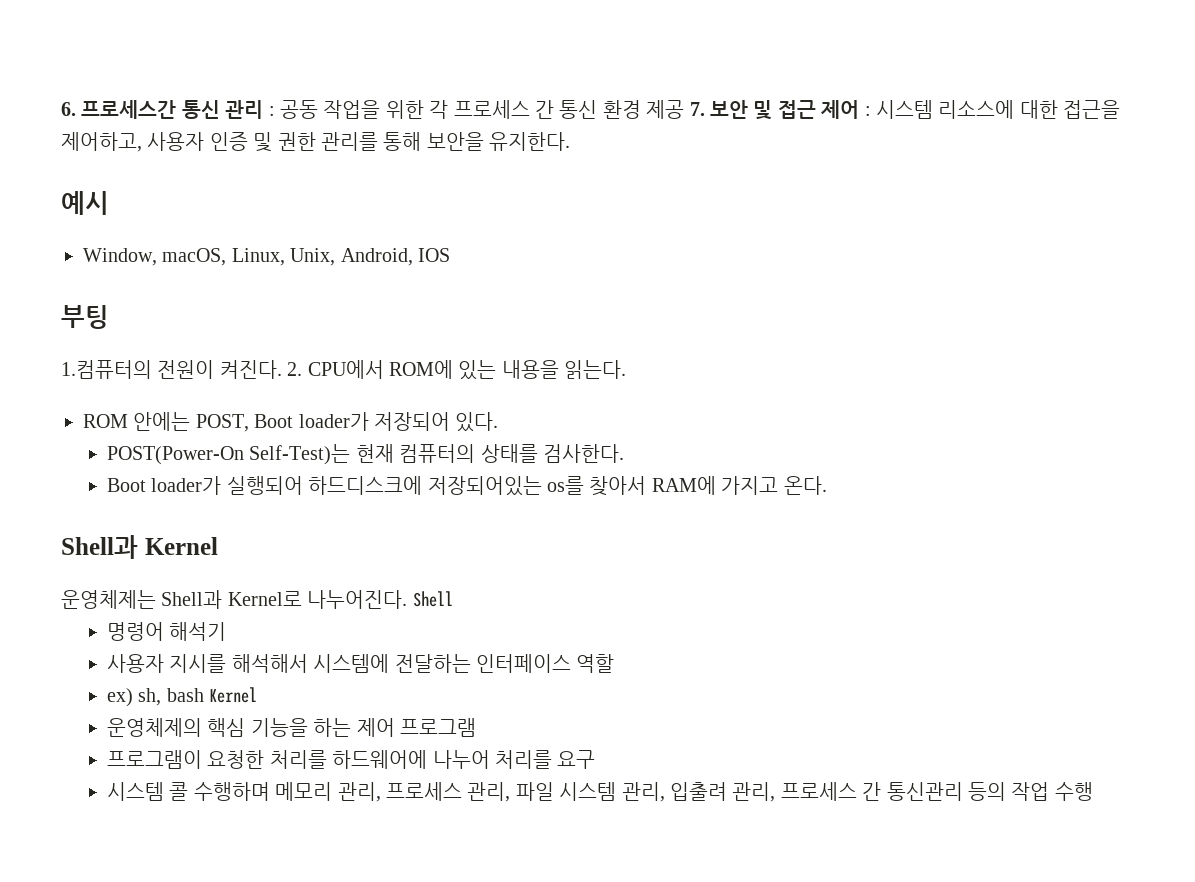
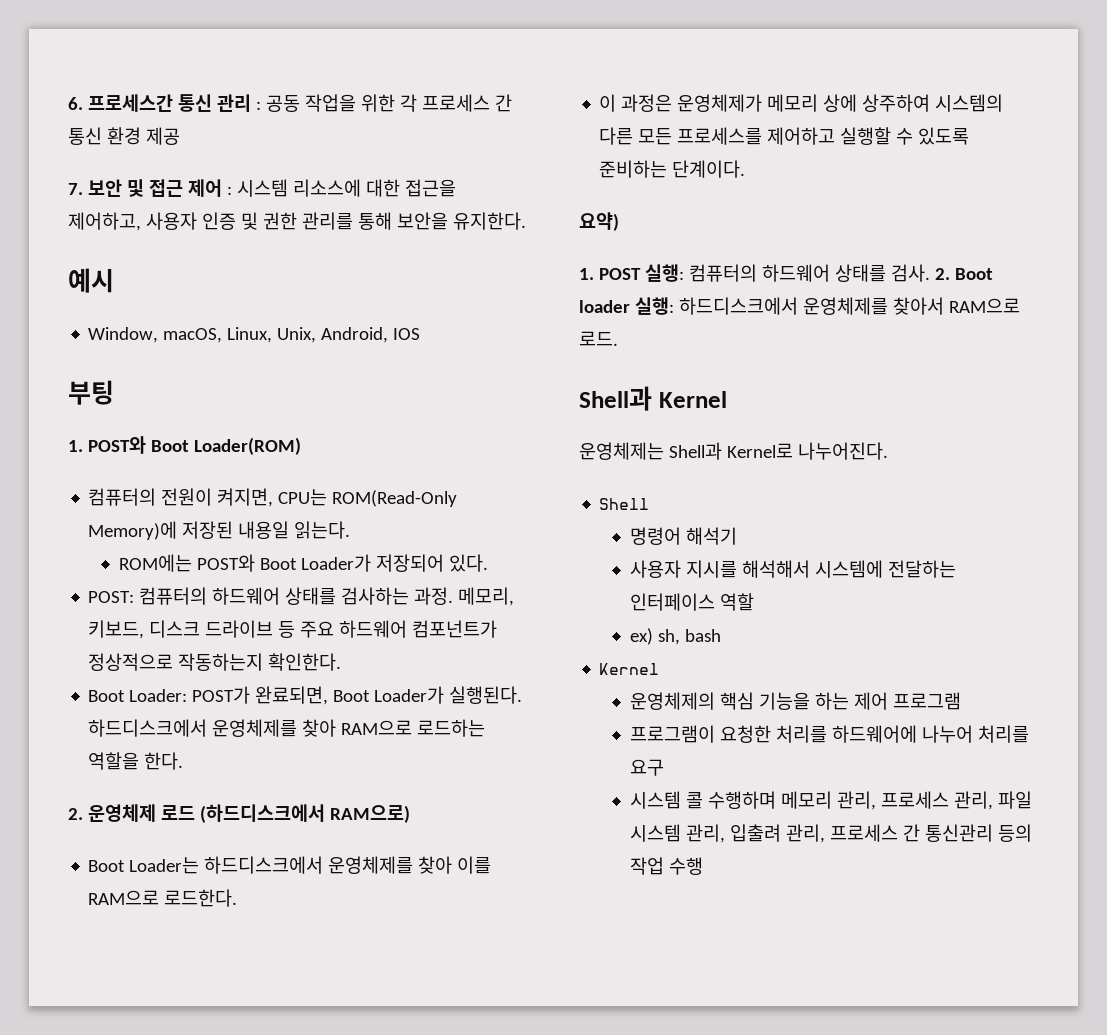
- 6. 프로세스간 통신 관리 : 공동 작업을 위한 각 프로세스 간 통신 환경 제공 7. 보안 및 접근 제어 : 시스템 리소스에 대한 접근을 제어하고, 사용자 인증 및 권한 관리를 통해 보안을 유지한다.
+ 6. 프로세스간 통신 관리 : 공동 작업을 위한 각 프로세스 간 통신 환경 제공
+ 7. 보안 및 접근 제어 : 시스템 리소스에 대한 접근을 제어하고, 사용자 인증 및 권한 관리를 통해 보안을 유지한다.
- 1.컴퓨터의 전원이 켜진다. 2. CPU에서 ROM에 있는 내용을 읽는다.
- ROM 안에는 POST, Boot loader가 저장되어 있다.
- POST(Power-On Self-Test)는 현재 컴퓨터의 상태를 검사한다.
- Boot loader가 실행되어 하드디스크에 저장되어있는 os를 찾아서 RAM에 가지고 온다.
+ 1. POST와 Boot Loader(ROM)
+ 컴퓨터의 전원이 켜지면, CPU는 ROM(Read-Only Memory)에 저장된 내용일 읽는다.
+ ROM에는 POST와 Boot Loader가 저장되어 있다.
+ POST: 컴퓨터의 하드웨어 상태를 검사하는 과정. 메모리, 키보드, 디스크 드라이브 등 주요 하드웨어 컴포넌트가 정상적으로 작동하는지 확인한다.
+ Boot Loader: POST가 완료되면, Boot Loader가 실행된다. 하드디스크에서 운영체제를 찾아 RAM으로 로드하는 역할을 한다.
+ 2. 운영체제 로드 (하드디스크에서 RAM으로)
+ Boot Loader는 하드디스크에서 운영체제를 찾아 이를 RAM으로 로드한다.
+ 이 과정은 운영체제가 메모리 상에 상주하여 시스템의 다른 모든 프로세스를 제어하고 실행할 수 있도록 준비하는 단계이다.
+ 요약)
+ 1. POST 실행: 컴퓨터의 하드웨어 상태를 검사. 2. Boot loader 실행: 하드디스크에서 운영체제를 찾아서 RAM으로 로드.
- 운영체제는 Shell과 Kernel로 나누어진다. Shell
+ 운영체제는 Shell과 Kernel로 나누어진다.
+ Shell
- ex) sh, bash Kernel
+ ex) sh, bash
+ Kernel

